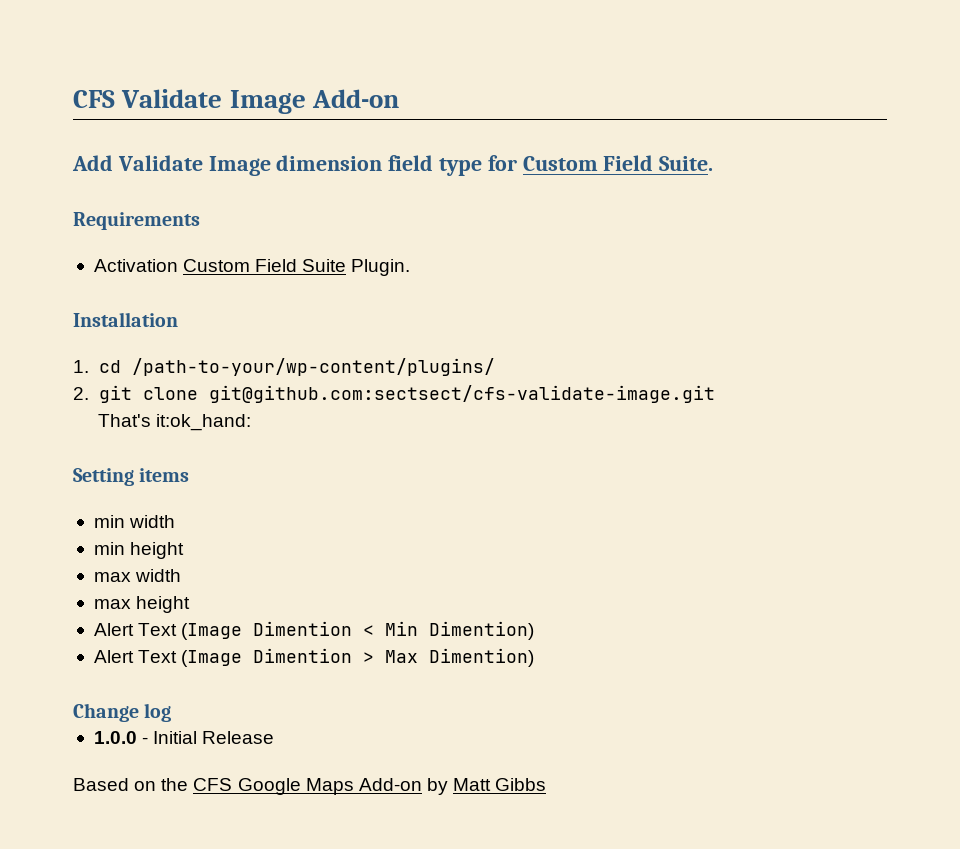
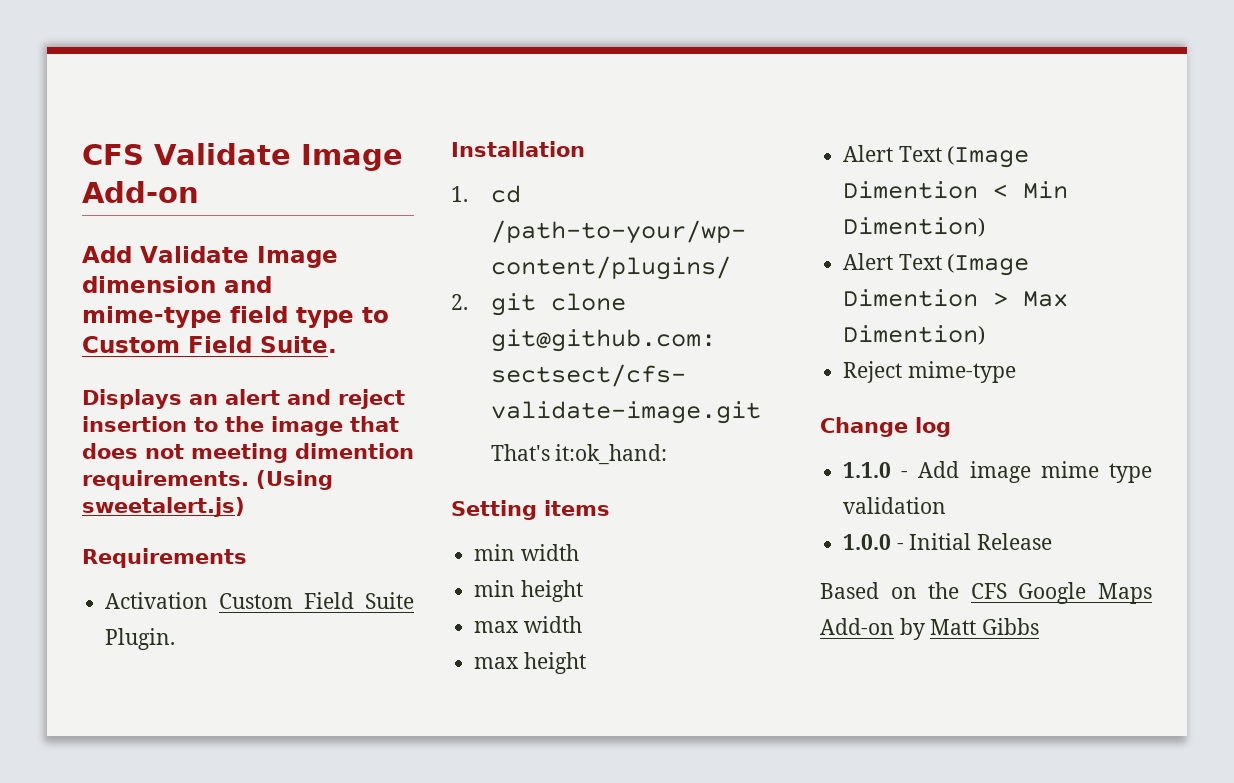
- Add Validate Image dimension field type for Custom Field Suite.
+ Add Validate Image dimension and mime-type field type to Custom Field Suite.
+ Displays an alert and reject insertion to the image that does not meeting dimention requirements. (Using sweetalert.js)
+ Reject mime-type
+ 1.1.0 - Add image mime type validation

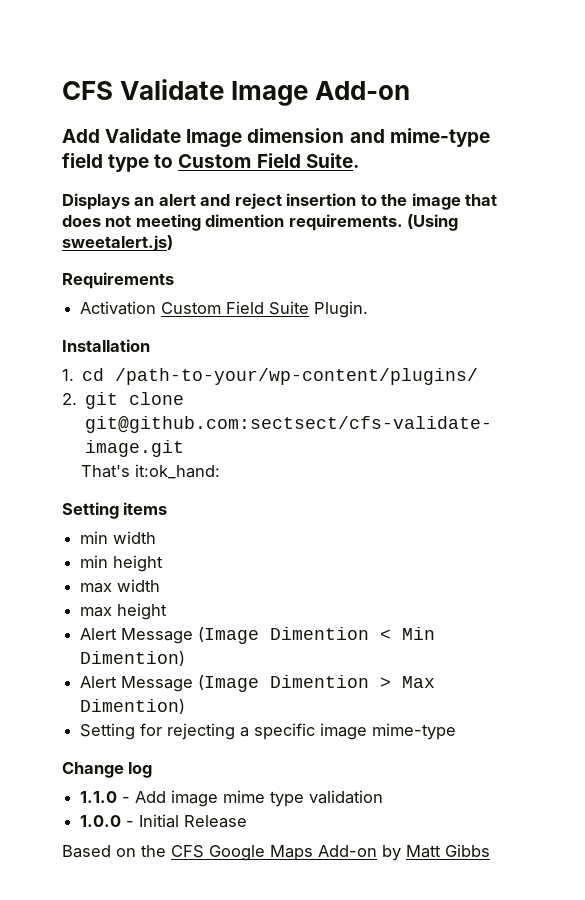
- Alert Text (Image Dimention < Min Dimention)
+ Alert Message (Image Dimention < Min Dimention)
- Alert Text (Image Dimention > Max Dimention)
+ Alert Message (Image Dimention > Max Dimention)
- Reject mime-type
+ Setting for rejecting a specific image mime-type

